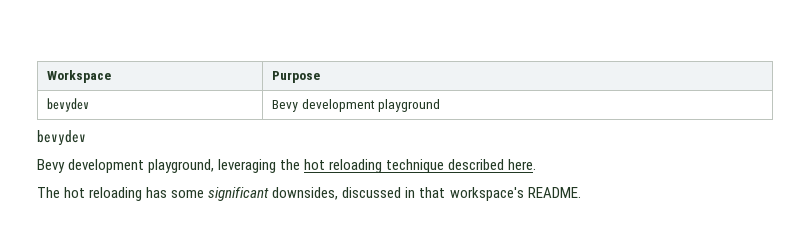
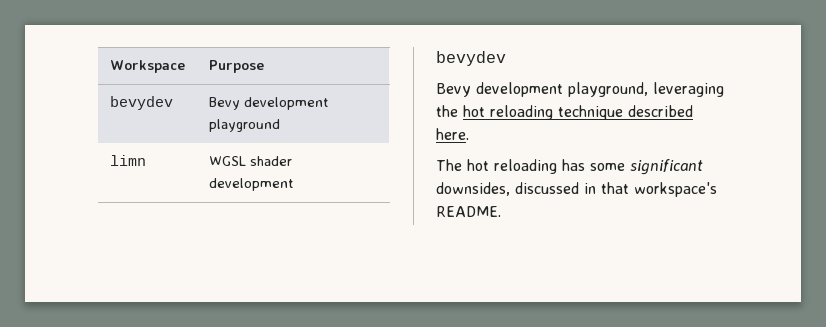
+ limn | WGSL shader development

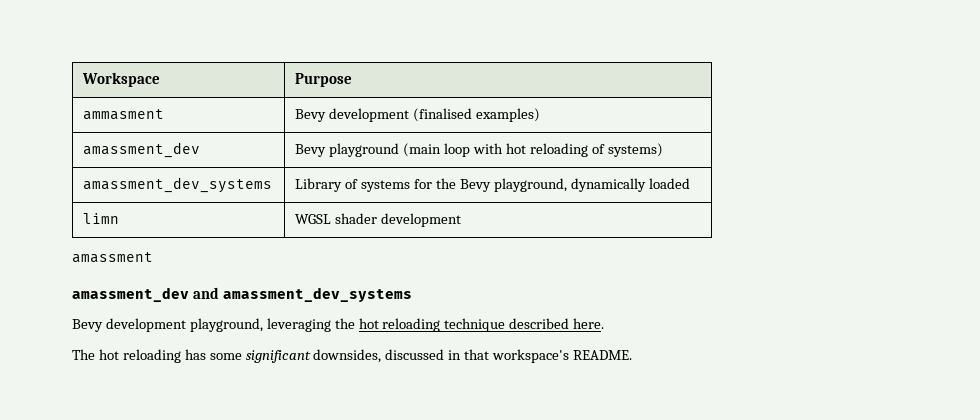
- bevydev | Bevy development playground
+ ammasment | Bevy development (finalised examples)
+ amassment_dev | Bevy playground (main loop with hot reloading of systems)
+ amassment_dev_systems | Library of systems for the Bevy playground, dynamically loaded
  limn | WGSL shader development
- bevydev
+ amassment
+ amassment_dev and amassment_dev_systems

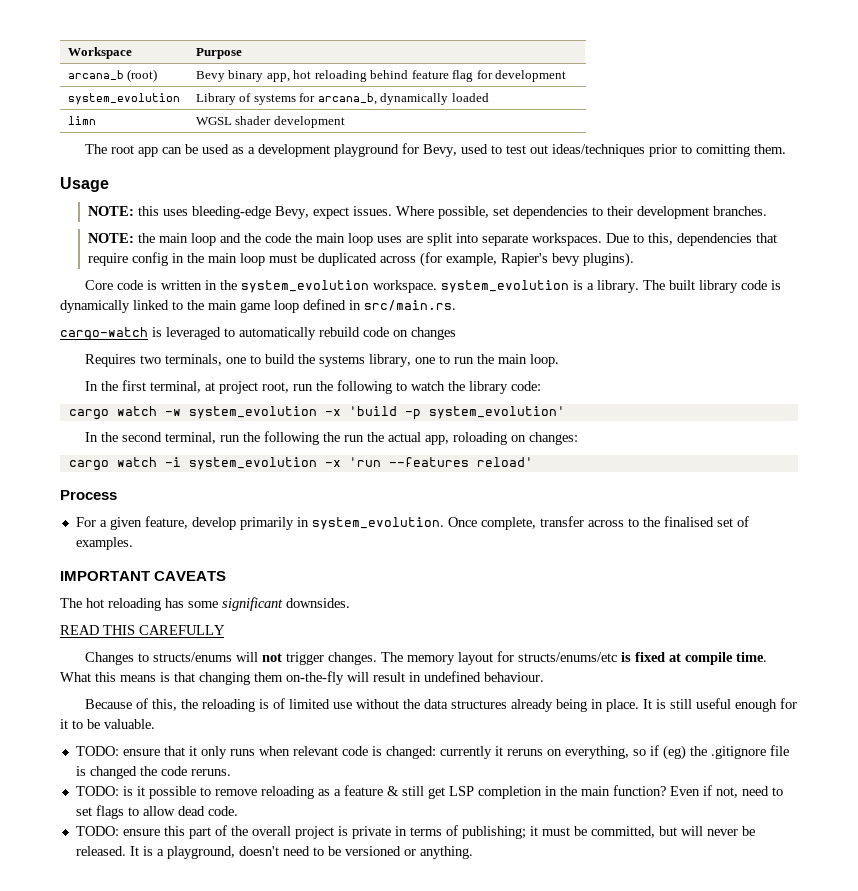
- ammasment | Bevy development (finalised examples)
- amassment_dev | Bevy playground (main loop with hot reloading of systems)
- amassment_dev_systems | Library of systems for the Bevy playground, dynamically loaded
+ arcana_b (root) | Bevy binary app, hot reloading behind feature flag for development
+ system_evolution | Library of systems for arcana_b, dynamically loaded
- amassment
- amassment_dev and amassment_dev_systems
- Bevy development playground, leveraging the hot reloading technique described here.
+ The root app can be used as a development playground for Bevy, used to test out ideas/techniques prior to comitting them.
+ Usage
+ NOTE: this uses bleeding-edge Bevy, expect issues. Where possible, set dependencies to their development branches.
+ NOTE: the main loop and the code the main loop uses are split into separate workspaces. Due to this, dependencies that require config in the main loop must be duplicated across (for example, Rapier's bevy plugins).
+ Core code is written in the system_evolution workspace. system_evolution is a library. The built library code is dynamically linked to the main game loop defined in src/main.rs.
+ cargo-watch is leveraged to automatically rebuild code on changes
+ Requires two terminals, one to build the systems library, one to run the main loop.
+ In the first terminal, at project root, run the following to watch the library code:
+ cargo watch -w system_evolution -x 'build -p system_evolution'
+ In the second terminal, run the following the run the actual app, roloading on changes:
+ cargo watch -i system_evolution -x 'run --features reload'
+ Process
+ For a given feature, develop primarily in system_evolution. Once complete, transfer across to the finalised set of examples.
+ IMPORTANT CAVEATS
- The hot reloading has some significant downsides, discussed in that workspace's README.
+ The hot reloading has some significant downsides.
+ READ THIS CAREFULLY
+ Changes to structs/enums will not trigger changes. The memory layout for structs/enums/etc is fixed at compile time. What this means is that changing them on-the-fly will result in undefined behaviour.
+ Because of this, the reloading is of limited use without the data structures already being in place. It is still useful enough for it to be valuable.
+ TODO: ensure that it only runs when relevant code is changed: currently it reruns on everything, so if (eg) the .gitignore file is changed the code reruns.
+ TODO: is it possible to remove reloading as a feature & still get LSP completion in the main function? Even if not, need to set flags to allow dead code.
+ TODO: ensure this part of the overall project is private in terms of publishing; it must be committed, but will never be released. It is a playground, doesn't need to be versioned or anything.

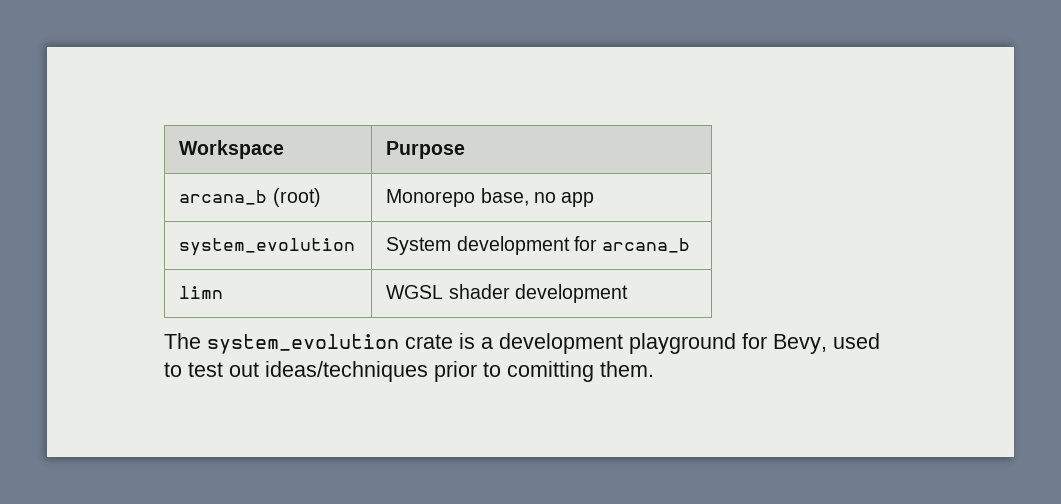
- arcana_b (root) | Bevy binary app, hot reloading behind feature flag for development
- system_evolution | Library of systems for arcana_b, dynamically loaded
+ arcana_b (root) | Monorepo base, no app
+ system_evolution | System development for arcana_b
- The root app can be used as a development playground for Bevy, used to test out ideas/techniques prior to comitting them.
+ The system_evolution crate is a development playground for Bevy, used to test out ideas/techniques prior to comitting them.
- Usage
- NOTE: this uses bleeding-edge Bevy, expect issues. Where possible, set dependencies to their development branches.
- NOTE: the main loop and the code the main loop uses are split into separate workspaces. Due to this, dependencies that require config in the main loop must be duplicated across (for example, Rapier's bevy plugins).
- Core code is written in the system_evolution workspace. system_evolution is a library. The built library code is dynamically linked to the main game loop defined in src/main.rs.
- cargo-watch is leveraged to automatically rebuild code on changes
- Requires two terminals, one to build the systems library, one to run the main loop.
- In the first terminal, at project root, run the following to watch the library code:
- cargo watch -w system_evolution -x 'build -p system_evolution'
- In the second terminal, run the following the run the actual app, roloading on changes:
- cargo watch -i system_evolution -x 'run --features reload'
- Process
- For a given feature, develop primarily in system_evolution. Once complete, transfer across to the finalised set of examples.
- IMPORTANT CAVEATS
- The hot reloading has some significant downsides.
- READ THIS CAREFULLY
- Changes to structs/enums will not trigger changes. The memory layout for structs/enums/etc is fixed at compile time. What this means is that changing them on-the-fly will result in undefined behaviour.
- Because of this, the reloading is of limited use without the data structures already being in place. It is still useful enough for it to be valuable.
- TODO: ensure that it only runs when relevant code is changed: currently it reruns on everything, so if (eg) the .gitignore file is changed the code reruns.
- TODO: is it possible to remove reloading as a feature & still get LSP completion in the main function? Even if not, need to set flags to allow dead code.
- TODO: ensure this part of the overall project is private in terms of publishing; it must be committed, but will never be released. It is a playground, doesn't need to be versioned or anything.

